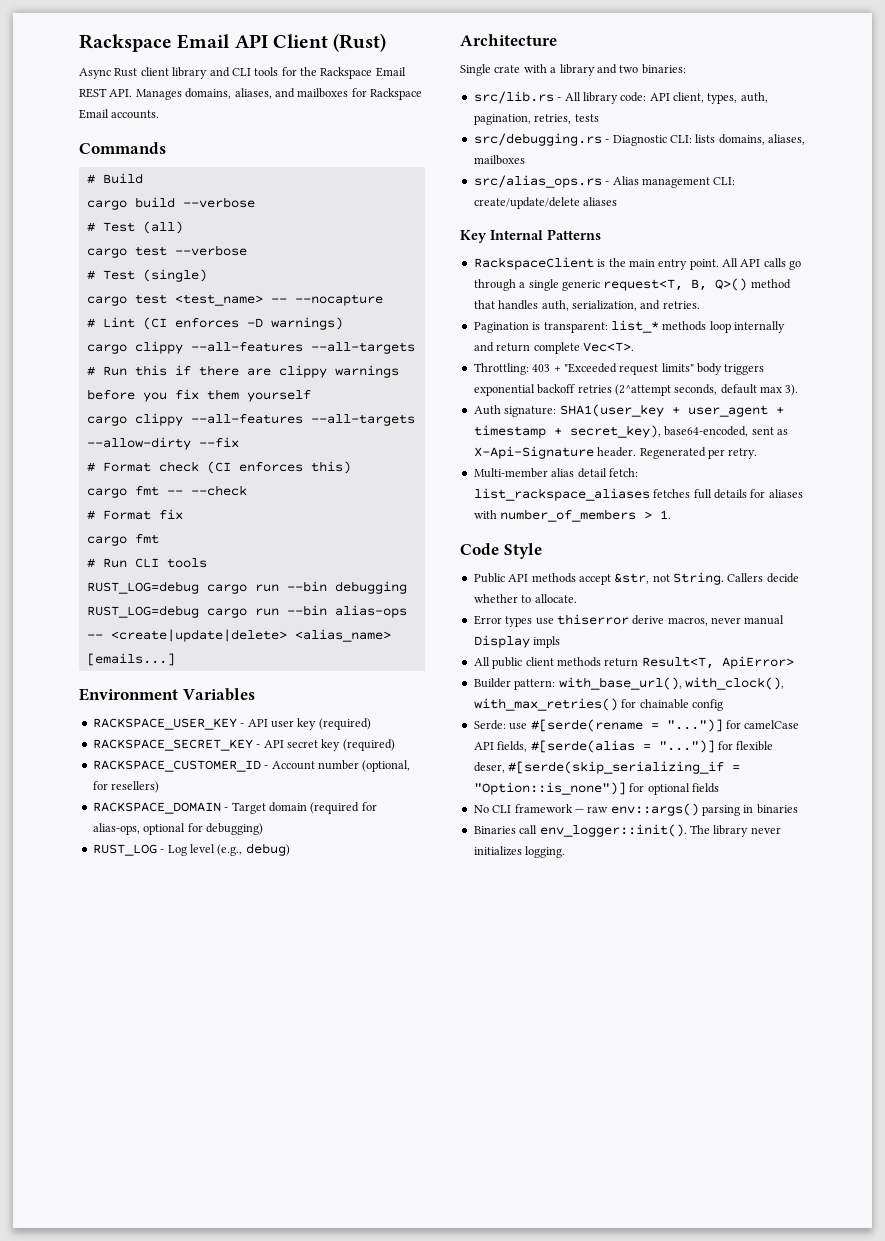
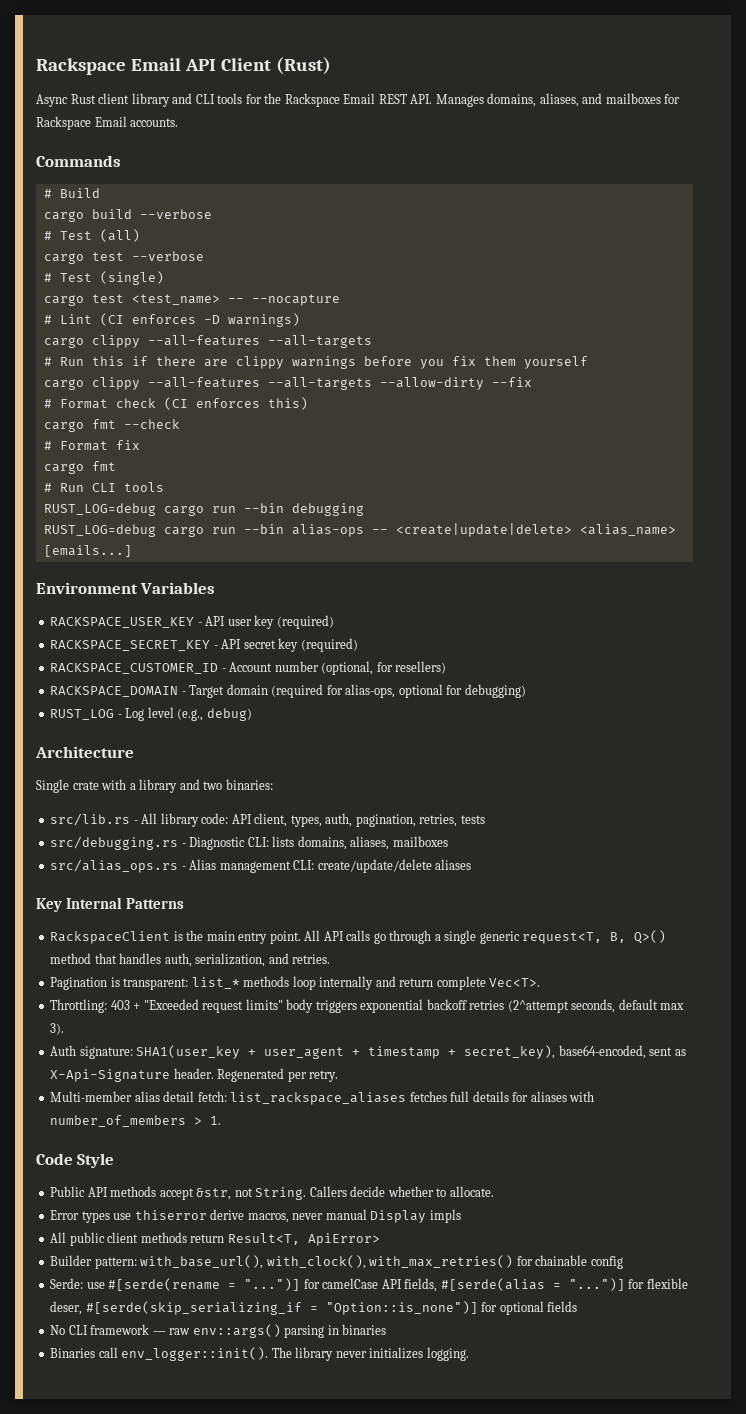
- cargo fmt -- --check
+ cargo fmt --check

